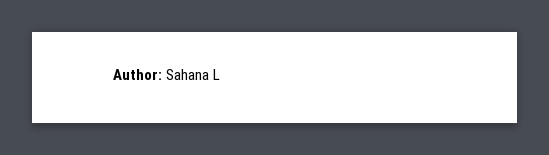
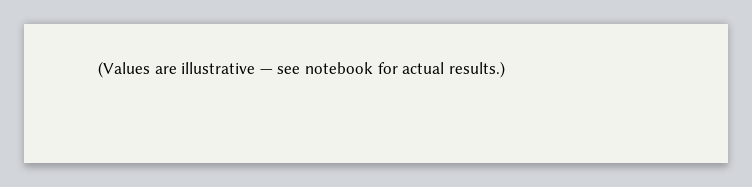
- Author: Sahana L
+ (Values are illustrative — see notebook for actual results.)

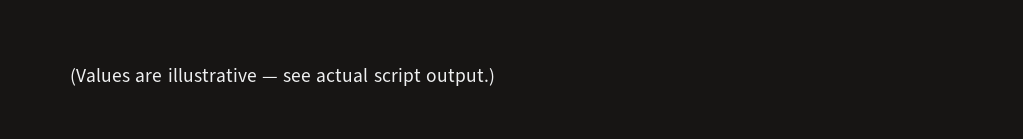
- (Values are illustrative — see notebook for actual results.)
+ (Values are illustrative — see actual script output.)

